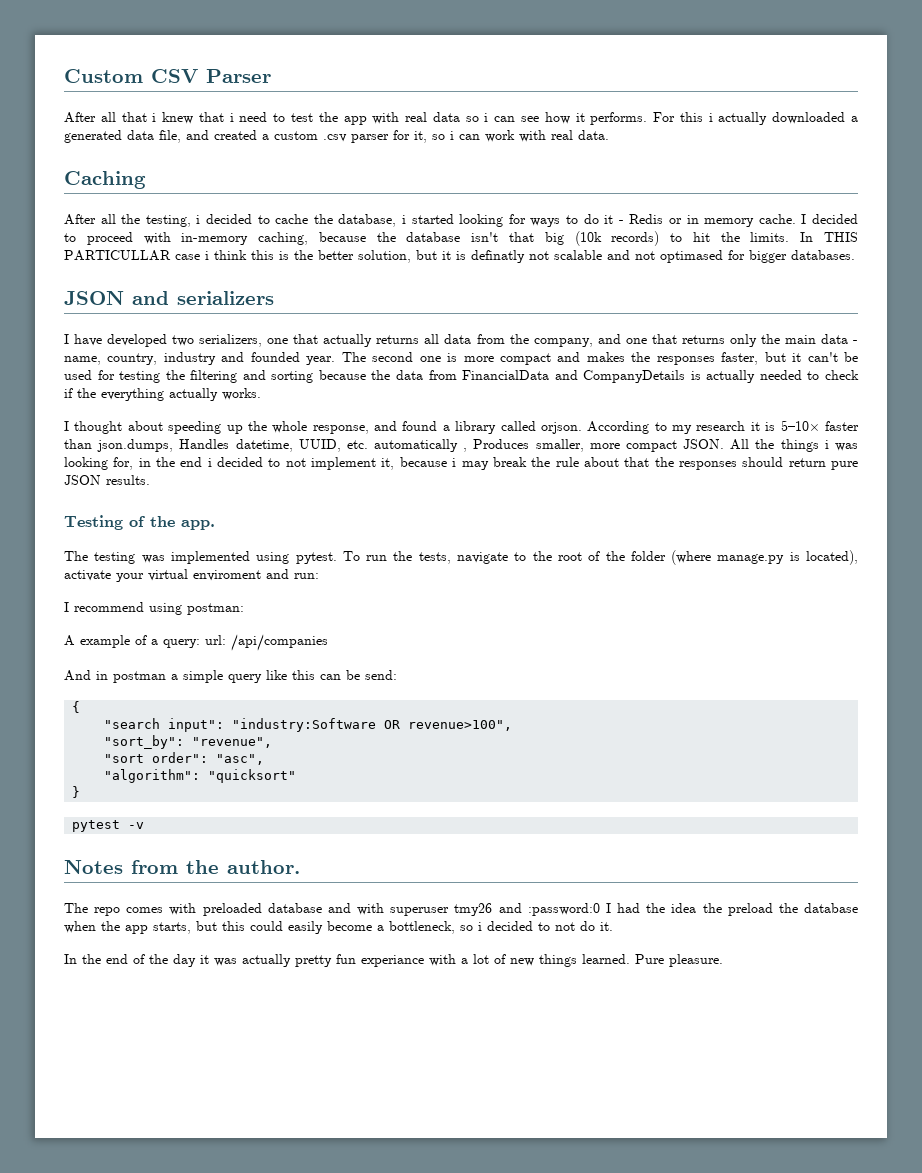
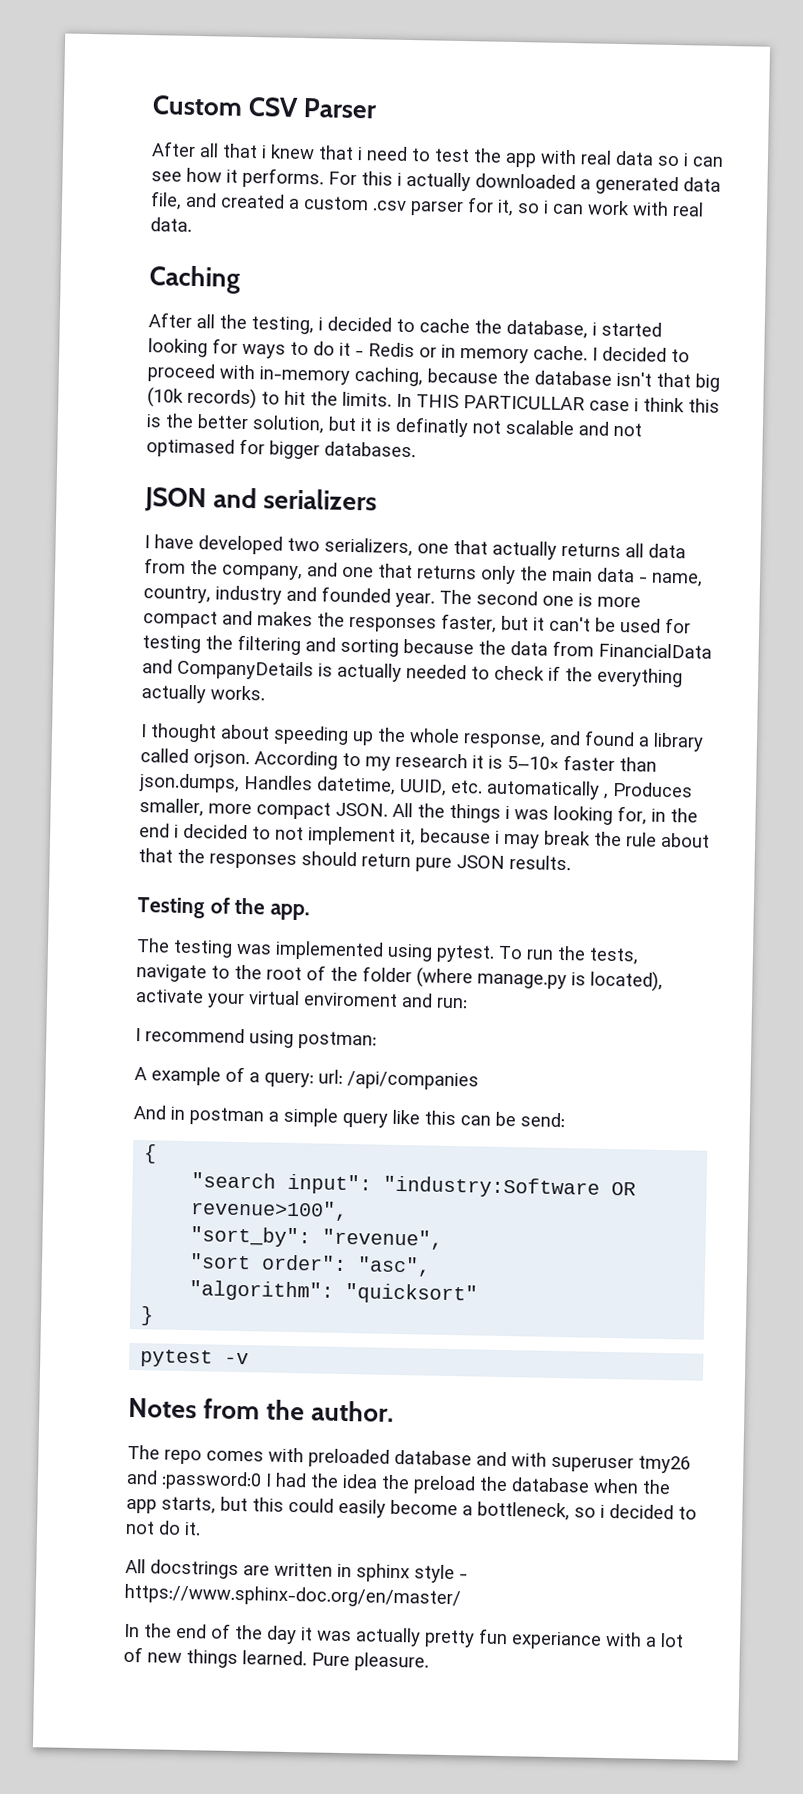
+ All docstrings are written in sphinx style - https://www.sphinx-doc.org/en/master/

